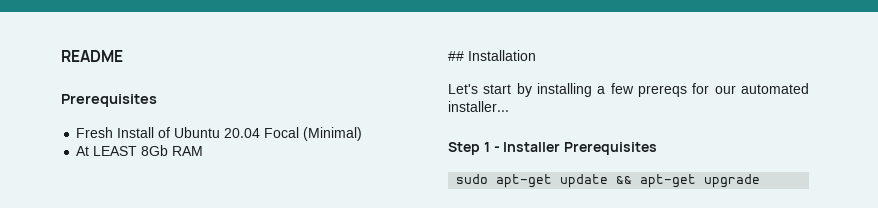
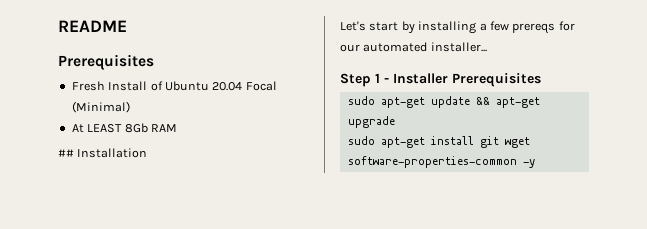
+ sudo apt-get install git wget software-properties-common -y

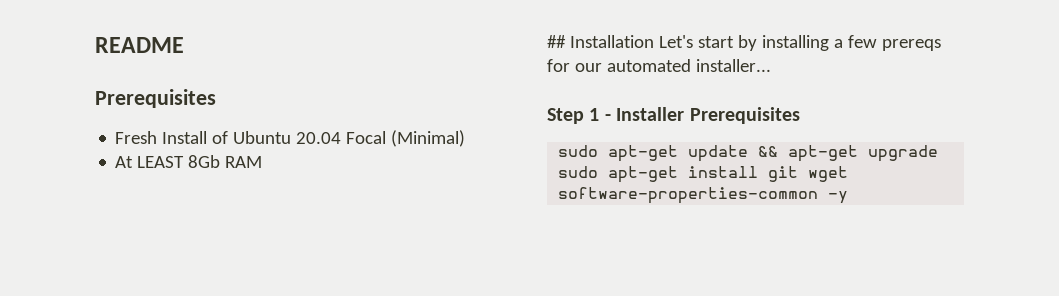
- ## Installation
- Let's start by installing a few prereqs for our automated installer...
+ ## Installation Let's start by installing a few prereqs for our automated installer...

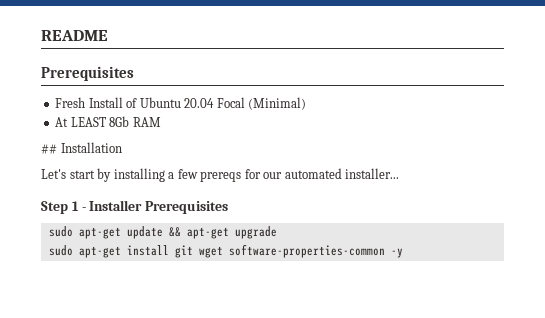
- ## Installation Let's start by installing a few prereqs for our automated installer...
+ ## Installation
+ Let's start by installing a few prereqs for our automated installer...

